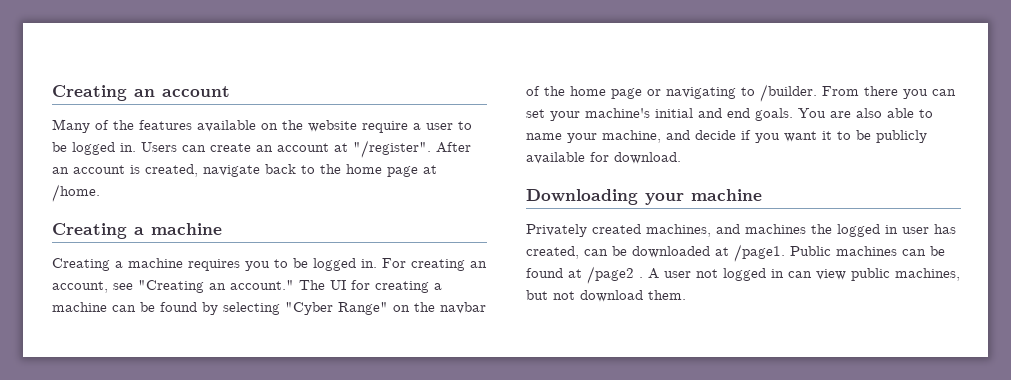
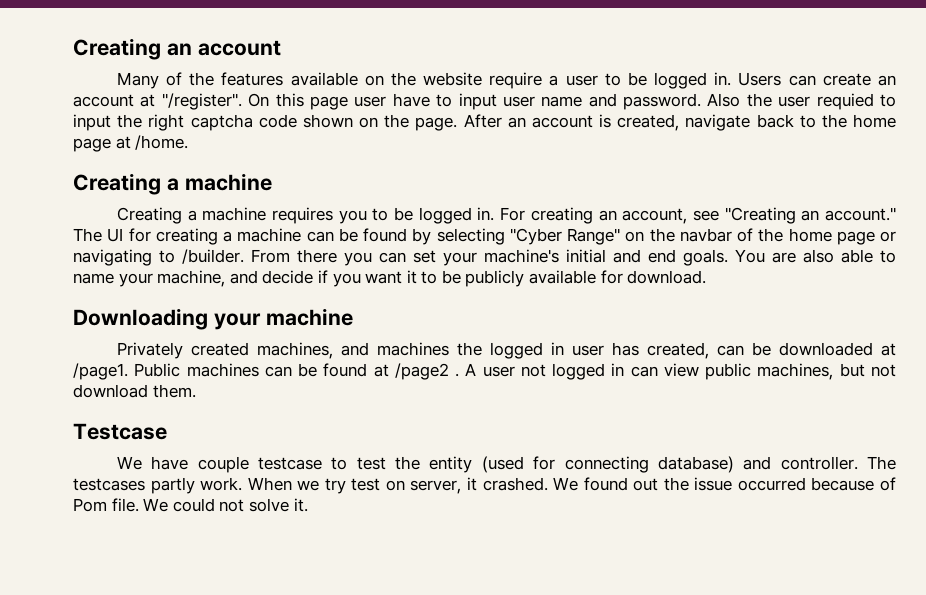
+ On this page user have to input user name and password. Also the user requied to input the right captcha code shown on the page.
+ Testcase
+ We have couple testcase to test the entity (used for connecting database) and controller. The testcases partly work. When we try test on server, it crashed. We found out the issue occurred because of Pom file. We could not solve it.

